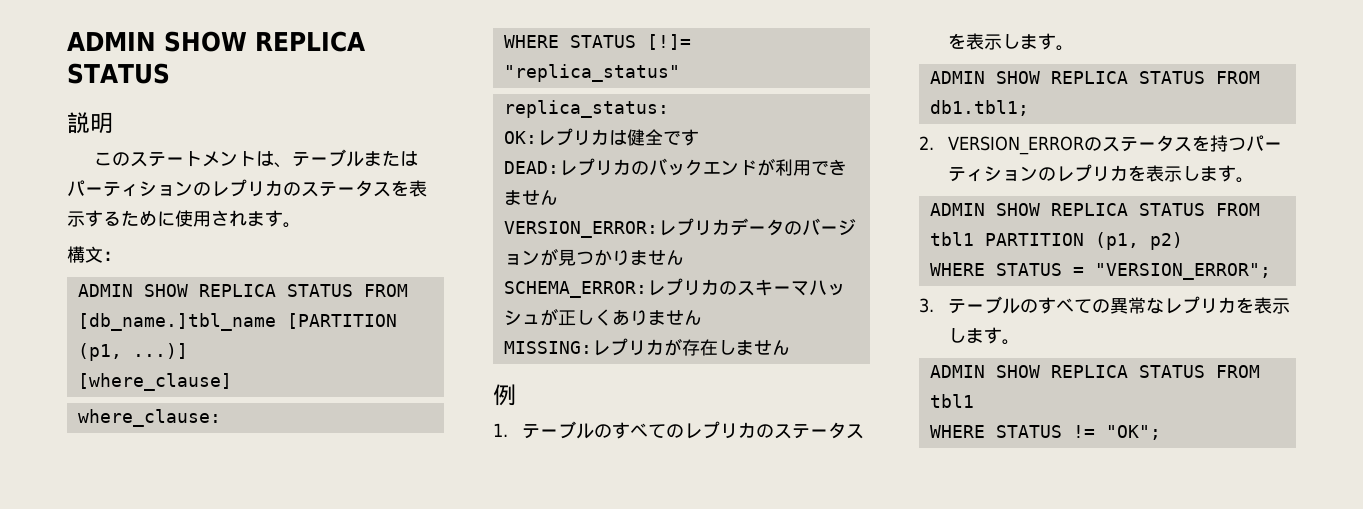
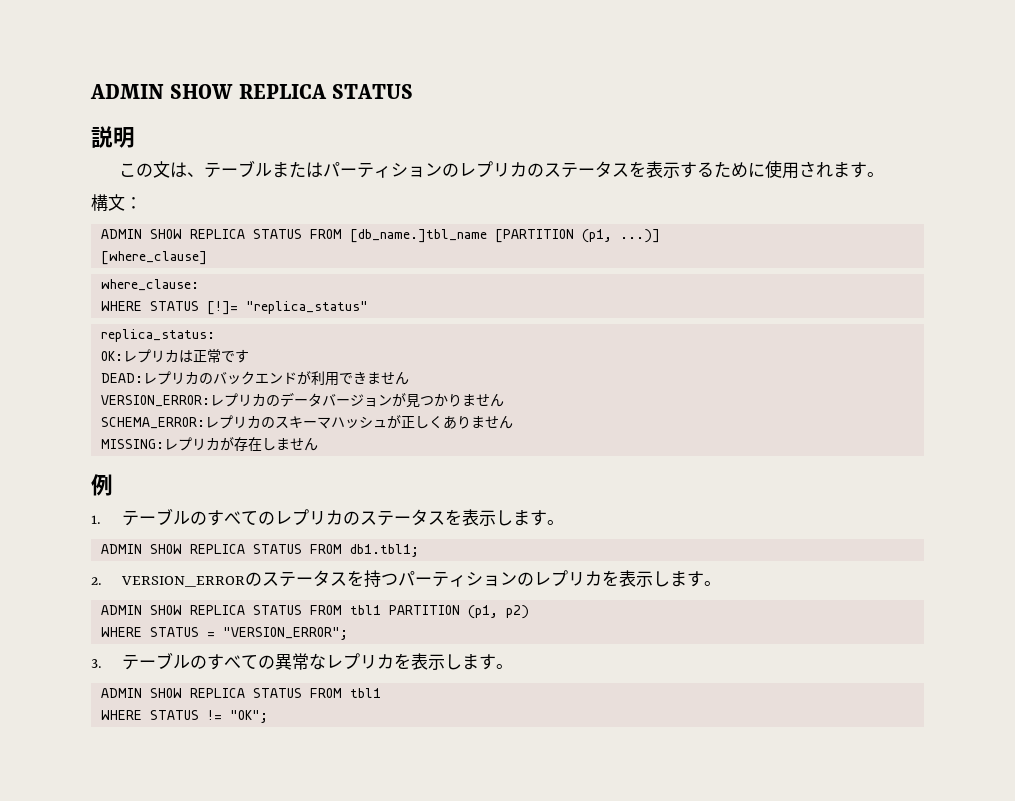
- このステートメントは、テーブルまたはパーティションのレプリカのステータスを表示するために使用されます。
+ この文は、テーブルまたはパーティションのレプリカのステータスを表示するために使用されます。
- OK:レプリカは健全です
+ OK:レプリカは正常です
- VERSION_ERROR:レプリカデータのバージョンが見つかりません
+ VERSION_ERROR:レプリカのデータバージョンが見つかりません

